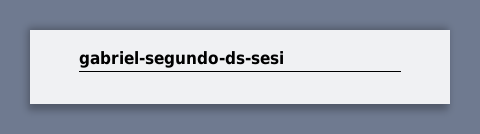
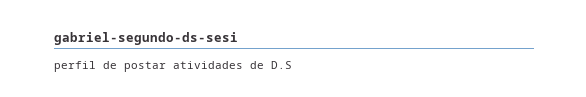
+ perfil de postar atividades de D.S

